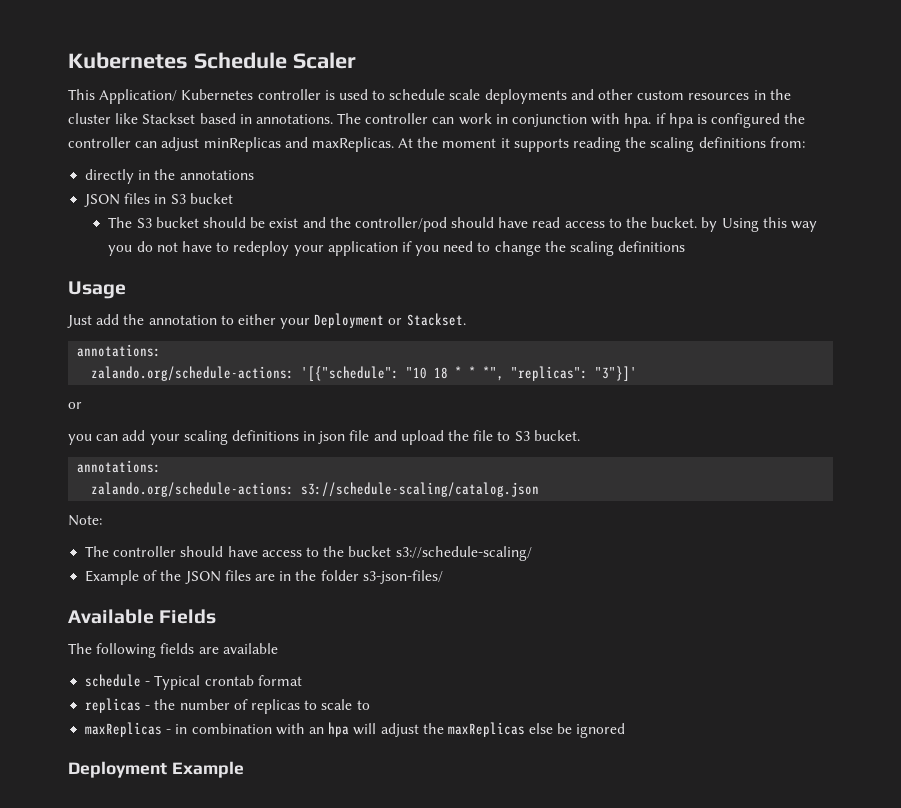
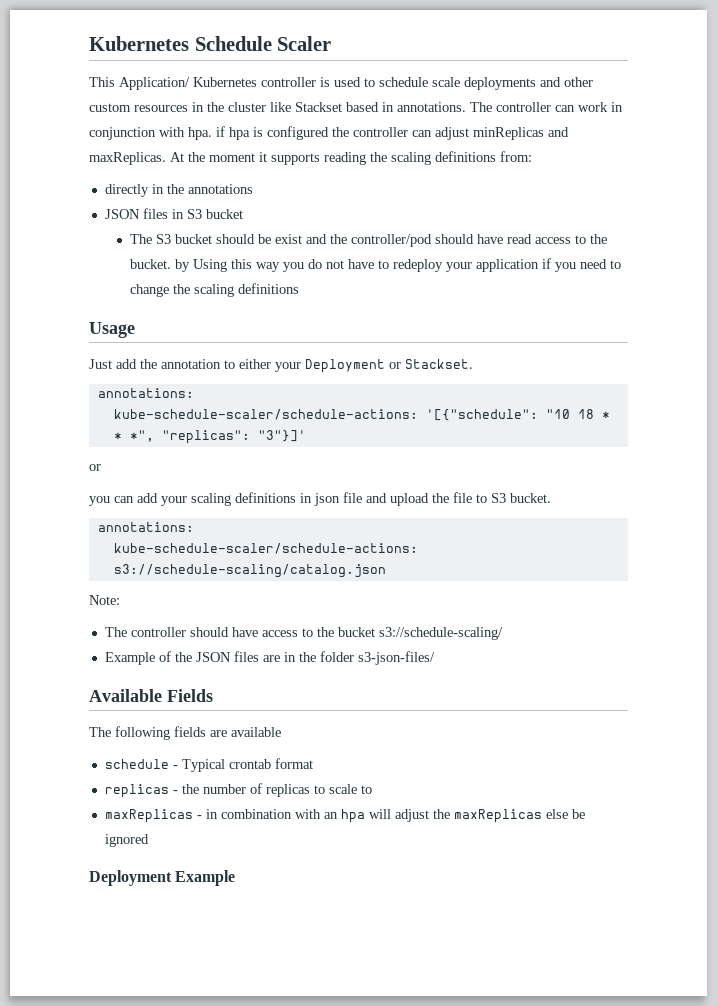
- zalando.org/schedule-actions: '[{"schedule": "10 18 * * *", "replicas": "3"}]'
+ kube-schedule-scaler/schedule-actions: '[{"schedule": "10 18 * * *", "replicas": "3"}]'
- zalando.org/schedule-actions: s3://schedule-scaling/catalog.json
+ kube-schedule-scaler/schedule-actions: s3://schedule-scaling/catalog.json

